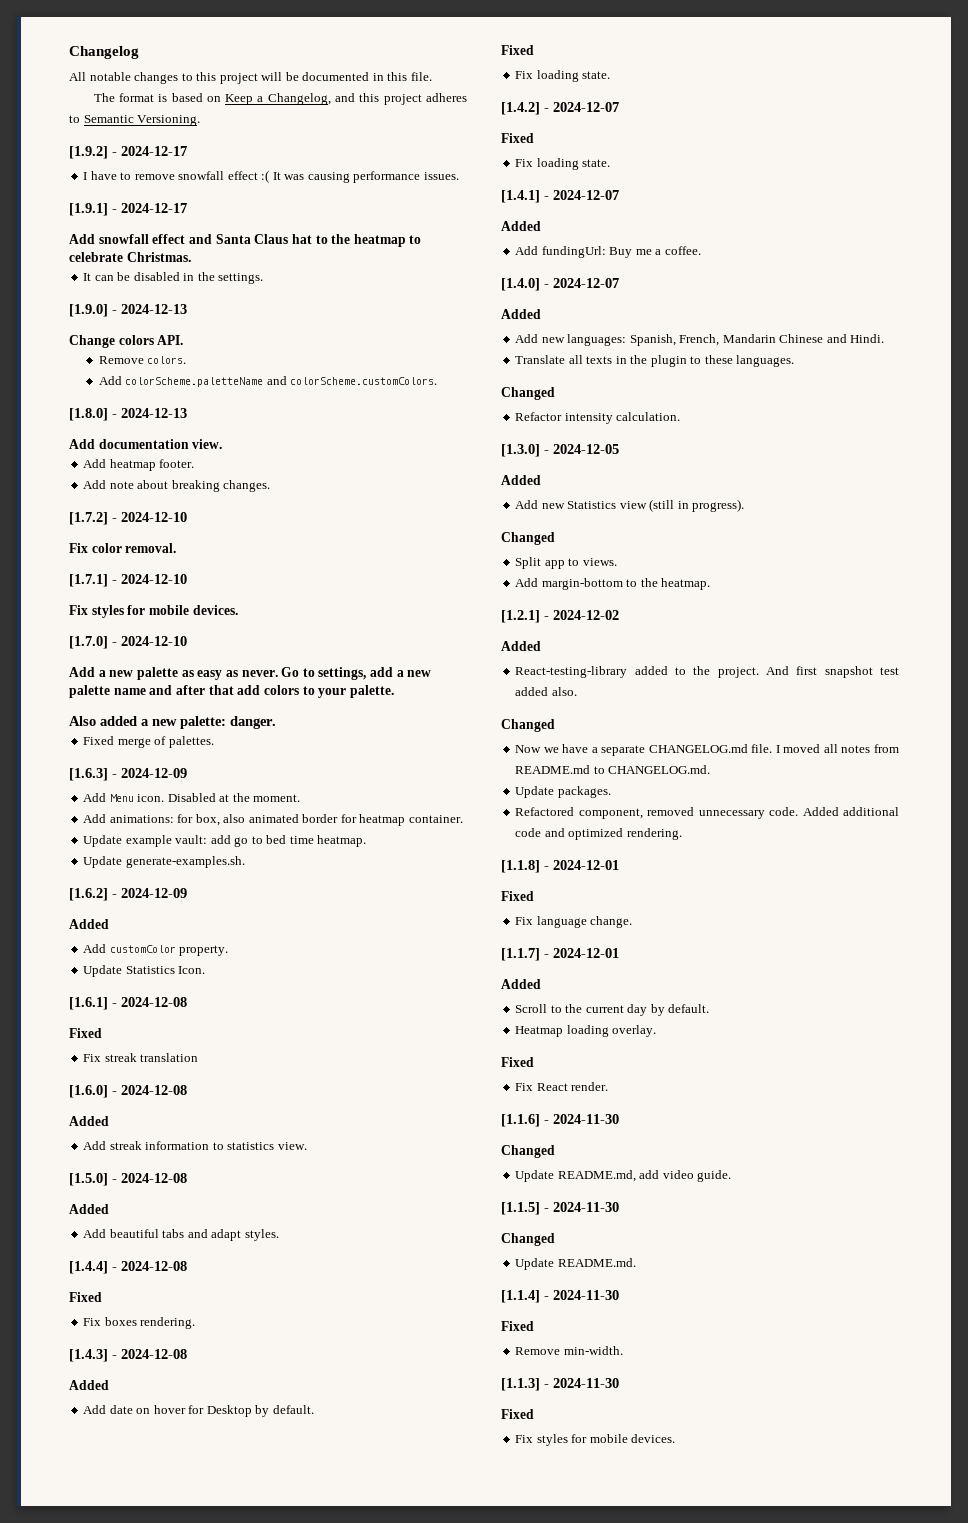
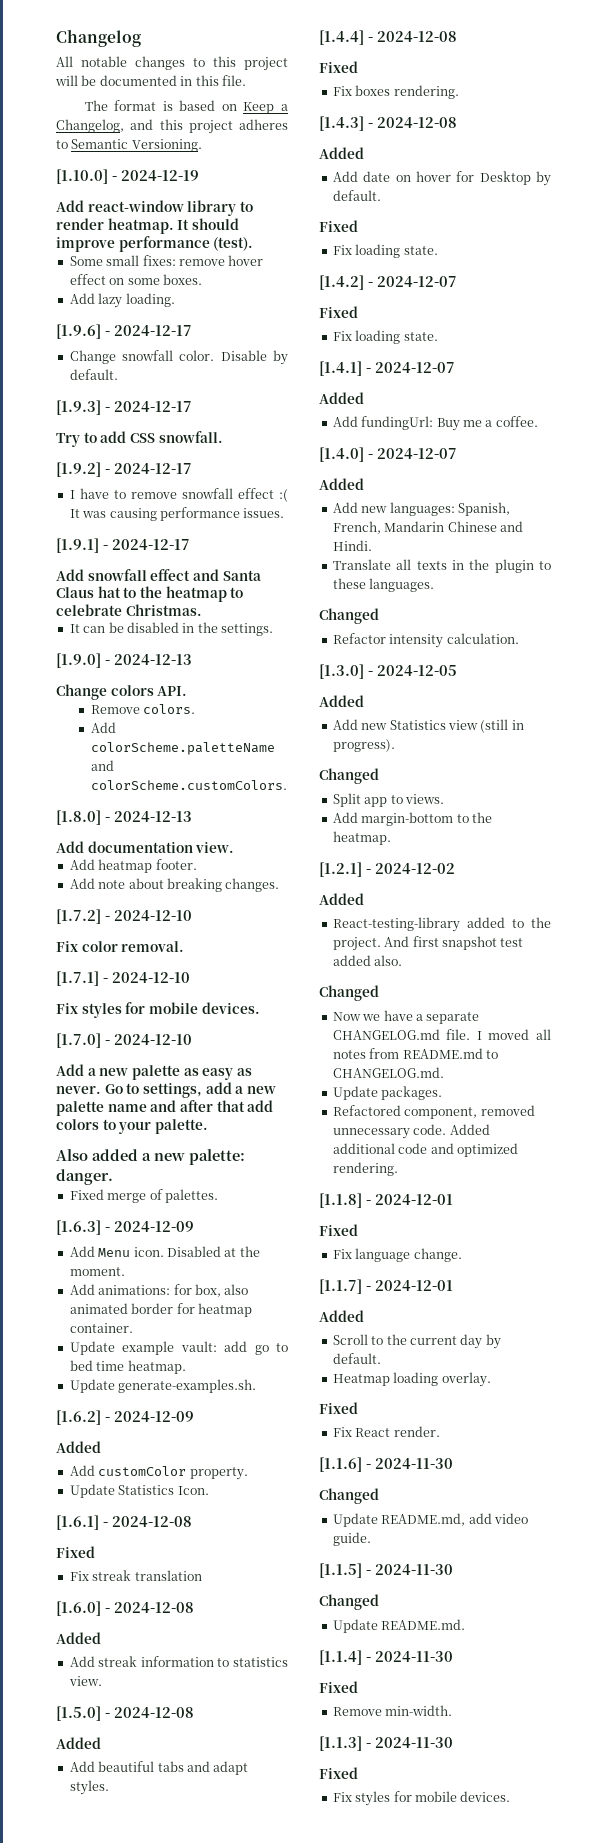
+ [1.10.0] - 2024-12-19
+ Add react-window library to render heatmap. It should improve performance (test).
+ Some small fixes: remove hover effect on some boxes.
+ Add lazy loading.
+ [1.9.6] - 2024-12-17
+ Change snowfall color. Disable by default.
+ [1.9.3] - 2024-12-17
+ Try to add CSS snowfall.

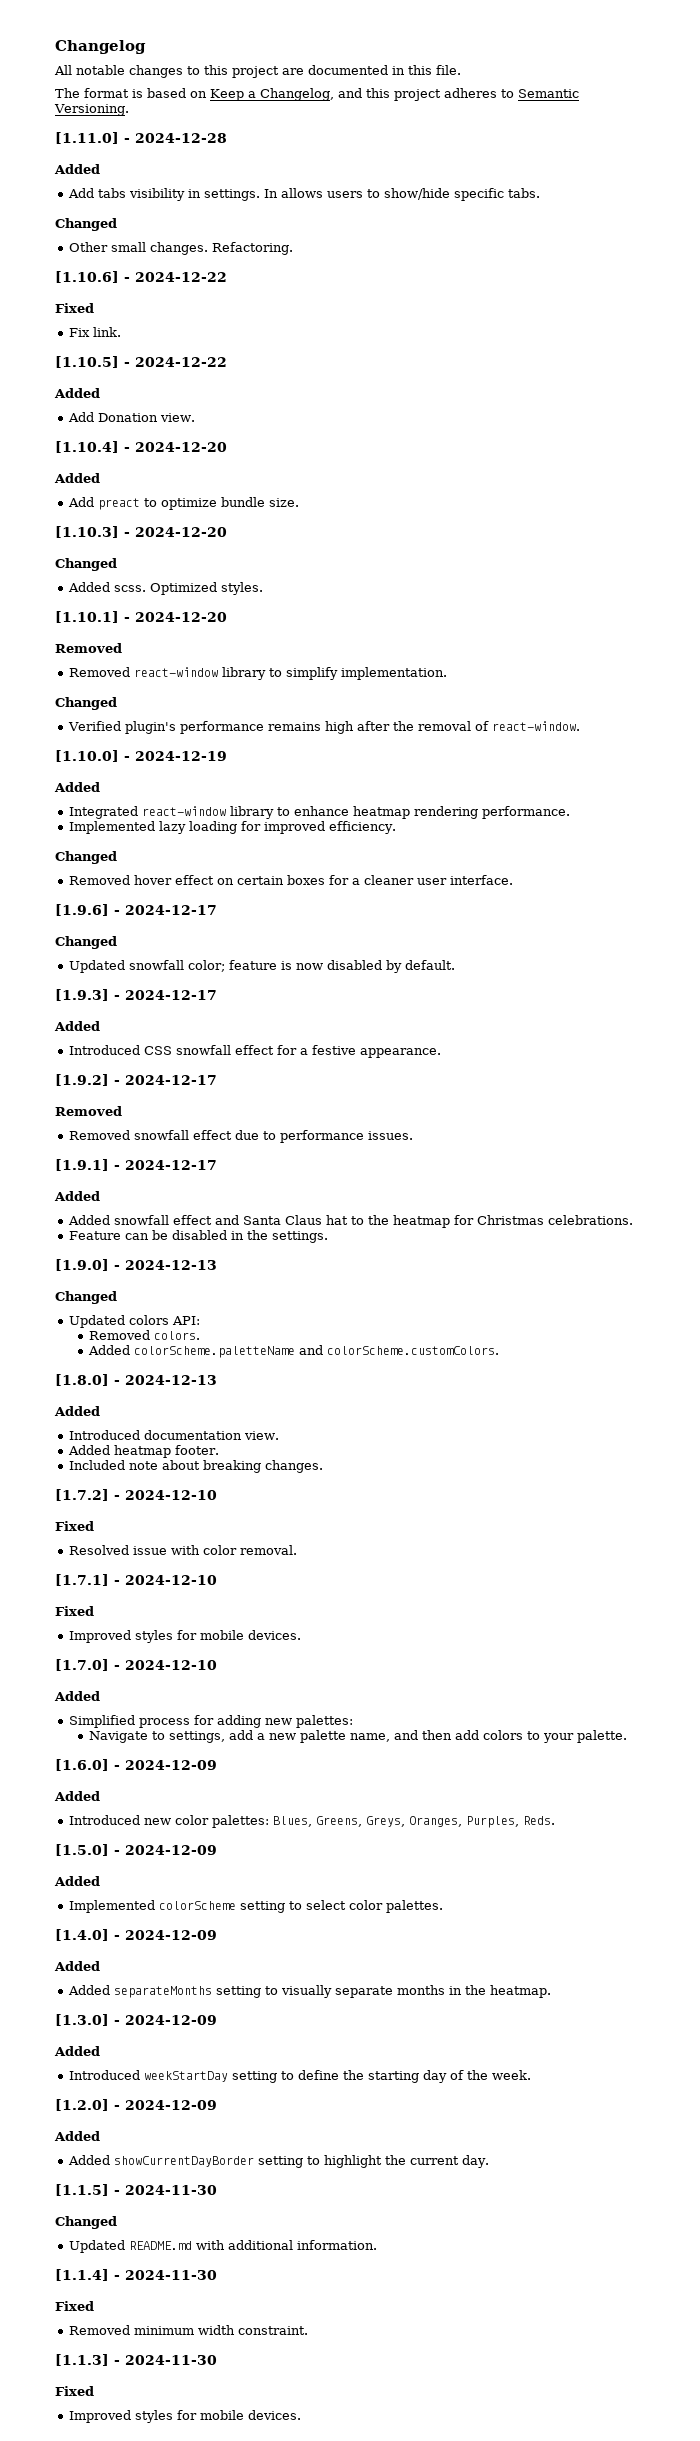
- All notable changes to this project will be documented in this file.
+ All notable changes to this project are documented in this file.
+ [1.11.0] - 2024-12-28
+ Added
+ Add tabs visibility in settings. In allows users to show/hide specific tabs.
+ Changed
+ Other small changes. Refactoring.
+ [1.10.6] - 2024-12-22
+ Fixed
+ Fix link.
+ [1.10.5] - 2024-12-22
+ Added
+ Add Donation view.
+ [1.10.4] - 2024-12-20
+ Added
+ Add preact to optimize bundle size.
+ [1.10.3] - 2024-12-20
+ Changed
+ Added scss. Optimized styles.
+ [1.10.1] - 2024-12-20
+ Removed
+ Removed react-window library to simplify implementation.
+ Changed
+ Verified plugin's performance remains high after the removal of react-window.
  [1.10.0] - 2024-12-19
- Add react-window library to render heatmap. It should improve performance (test).
- Some small fixes: remove hover effect on some boxes.
- Add lazy loading.
+ Added
+ Integrated react-window library to enhance heatmap rendering performance.
+ Implemented lazy loading for improved efficiency.
+ Changed
+ Removed hover effect on certain boxes for a cleaner user interface.
  [1.9.6] - 2024-12-17
- Change snowfall color. Disable by default.
+ Changed
+ Updated snowfall color; feature is now disabled by default.
  [1.9.3] - 2024-12-17
- Try to add CSS snowfall.
+ Added
+ Introduced CSS snowfall effect for a festive appearance.
  [1.9.2] - 2024-12-17
- I have to remove snowfall effect :( It was causing performance issues.
+ Removed
+ Removed snowfall effect due to performance issues.
  [1.9.1] - 2024-12-17
- Add snowfall effect and Santa Claus hat to the heatmap to celebrate Christmas.
- It can be disabled in the settings.
+ Added
+ Added snowfall effect and Santa Claus hat to the heatmap for Christmas celebrations.
+ Feature can be disabled in the settings.
  [1.9.0] - 2024-12-13
- Change colors API.
- Remove colors.
+ Changed
+ Updated colors API:
+ Removed colors.
- Add colorScheme.paletteName and colorScheme.customColors.
+ Added colorScheme.paletteName and colorScheme.customColors.
  [1.8.0] - 2024-12-13
- Add documentation view.
+ Added
+ Introduced documentation view.
- Add heatmap footer.
+ Added heatmap footer.
- Add note about breaking changes.
+ Included note about breaking changes.
  [1.7.2] - 2024-12-10
- Fix color removal.
+ Fixed
+ Resolved issue with color removal.
  [1.7.1] - 2024-12-10
- Fix styles for mobile devices.
+ Fixed
+ Improved styles for mobile devices.
  [1.7.0] - 2024-12-10
- Add a new palette as easy as never. Go to settings, add a new palette name and after that add colors to your palette.
+ Added
+ Simplified process for adding new palettes:
+ Navigate to settings, add a new palette name, and then add colors to your palette.
- Also added a new palette: danger.
- Fixed merge of palettes.
- [1.6.3] - 2024-12-09
- Add Menu icon. Disabled at the moment.
- Add animations: for box, also animated border for heatmap container.
- Update example vault: add go to bed time heatmap.
- Update generate-examples.sh.
- [1.6.2] - 2024-12-09
+ [1.6.0] - 2024-12-09
  Added
- Add customColor property.
- Update Statistics Icon.
- [1.6.1] - 2024-12-08
- Fixed
- Fix streak translation
- [1.6.0] - 2024-12-08
+ Introduced new color palettes: Blues, Greens, Greys, Oranges, Purples, Reds.
+ [1.5.0] - 2024-12-09
  Added
- Add streak information to statistics view.
- [1.5.0] - 2024-12-08
+ Implemented colorScheme setting to select color palettes.
+ [1.4.0] - 2024-12-09
  Added
- Add beautiful tabs and adapt styles.
- [1.4.4] - 2024-12-08
- Fixed
- Fix boxes rendering.
- [1.4.3] - 2024-12-08
+ Added separateMonths setting to visually separate months in the heatmap.
+ [1.3.0] - 2024-12-09
  Added
- Add date on hover for Desktop by default.
- Fixed
- Fix loading state.
- [1.4.2] - 2024-12-07
- Fixed
- Fix loading state.
- [1.4.1] - 2024-12-07
+ Introduced weekStartDay setting to define the starting day of the week.
+ [1.2.0] - 2024-12-09
  Added
- Add fundingUrl: Buy me a coffee.
- [1.4.0] - 2024-12-07
- Added
- Add new languages: Spanish, French, Mandarin Chinese and Hindi.
- Translate all texts in the plugin to these languages.
- Changed
- Refactor intensity calculation.
- [1.3.0] - 2024-12-05
- Added
- Add new Statistics view (still in progress).
- Changed
- Split app to views.
- Add margin-bottom to the heatmap.
- [1.2.1] - 2024-12-02
- Added
- React-testing-library added to the project. And first snapshot test added also.
- Changed
- Now we have a separate CHANGELOG.md file. I moved all notes from README.md to CHANGELOG.md.
- Update packages.
- Refactored component, removed unnecessary code. Added additional code and optimized rendering.
- [1.1.8] - 2024-12-01
- Fixed
- Fix language change.
- [1.1.7] - 2024-12-01
- Added
- Scroll to the current day by default.
- Heatmap loading overlay.
- Fixed
- Fix React render.
- [1.1.6] - 2024-11-30
- Changed
- Update README.md, add video guide.
+ Added showCurrentDayBorder setting to highlight the current day.
- Update README.md.
+ Updated README.md with additional information.
- Remove min-width.
+ Removed minimum width constraint.
  [1.1.3] - 2024-11-30
  Fixed
- Fix styles for mobile devices.
+ Improved styles for mobile devices.

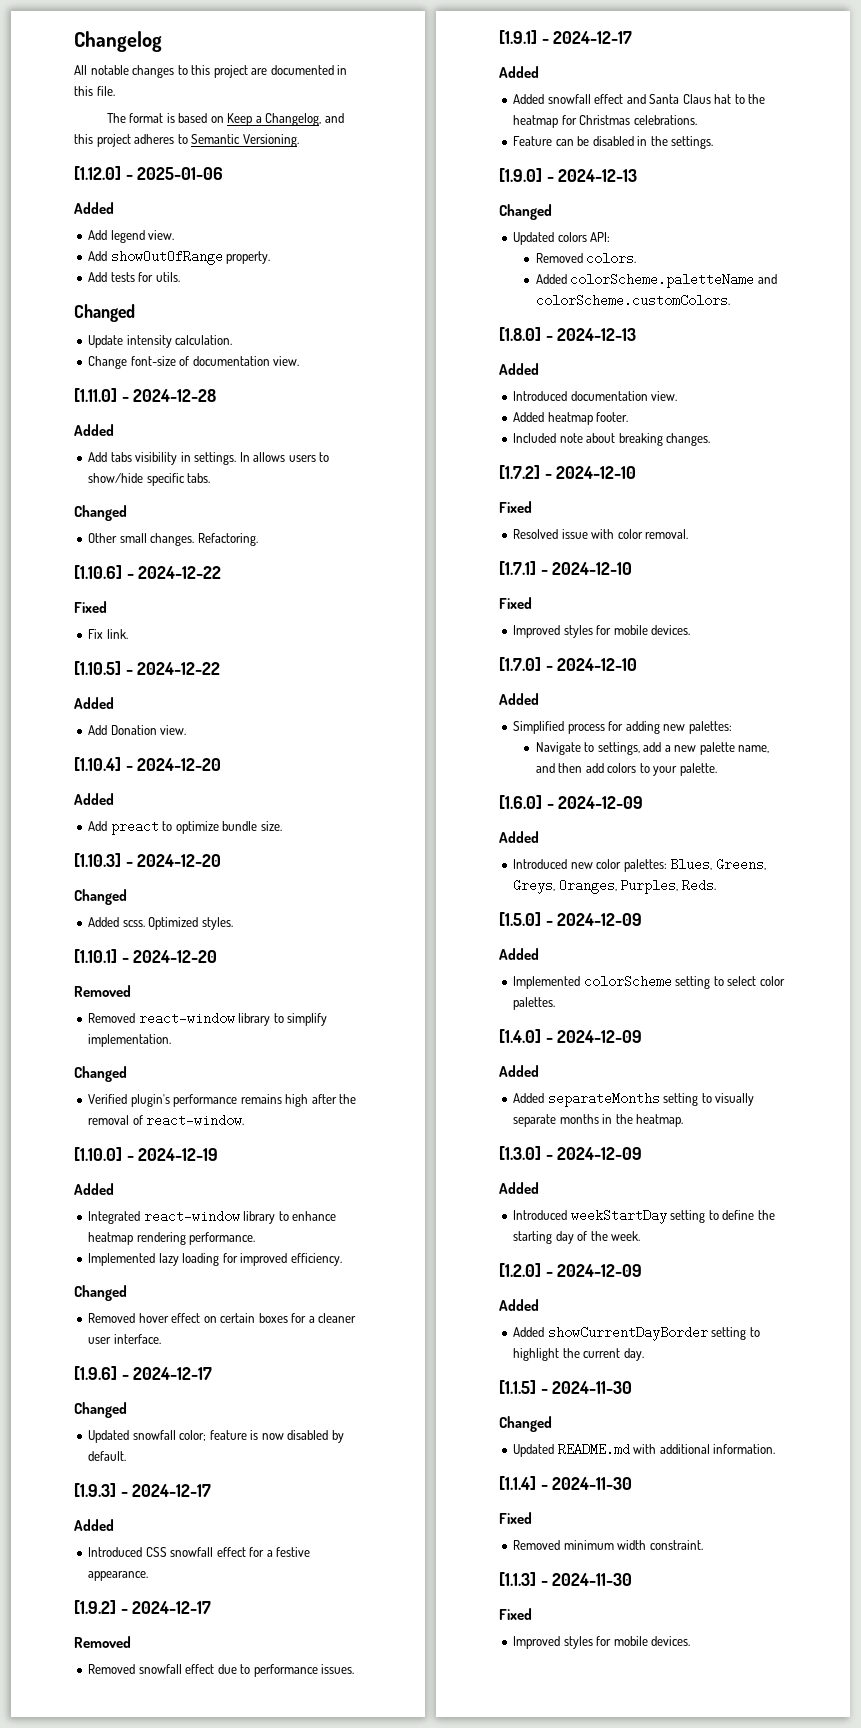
+ [1.12.0] - 2025-01-06
+ Added
+ Add legend view.
+ Add showOutOfRange property.
+ Add tests for utils.
+ Changed
+ Update intensity calculation.
+ Change font-size of documentation view.

